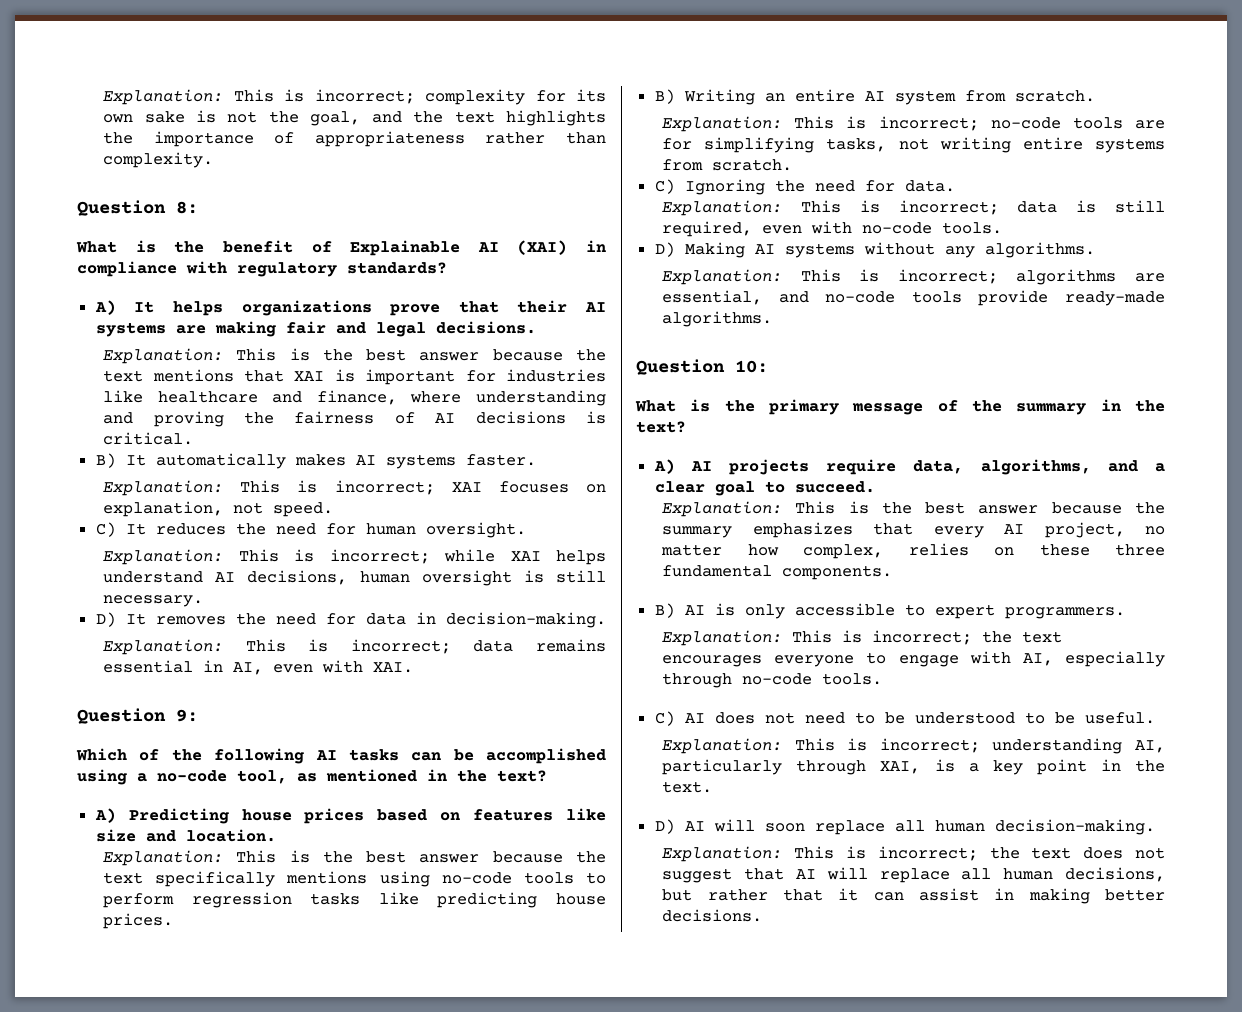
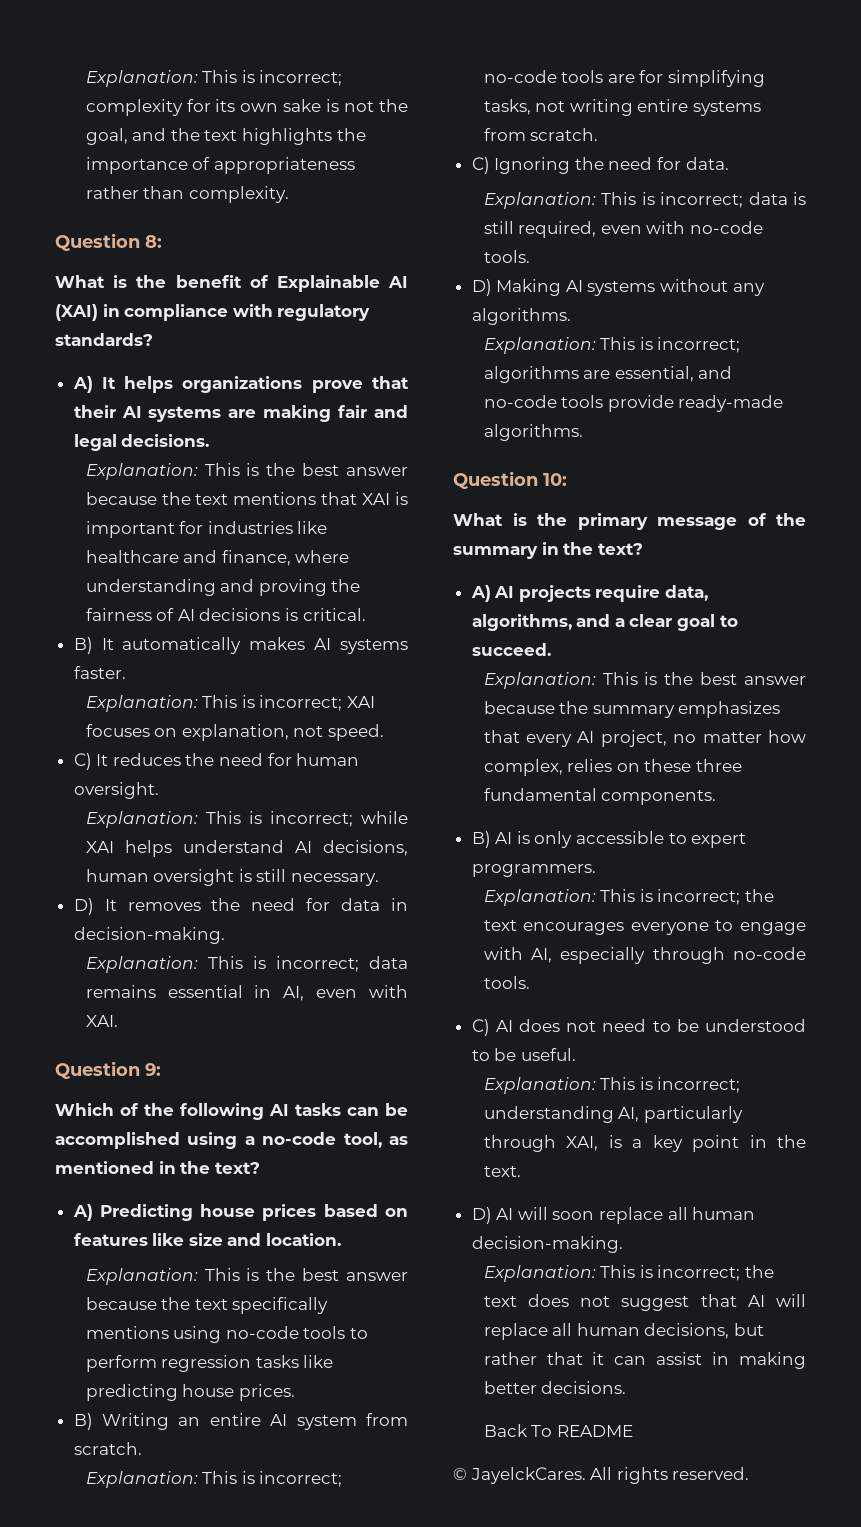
+ Back To README
+ © JayelckCares. All rights reserved.

